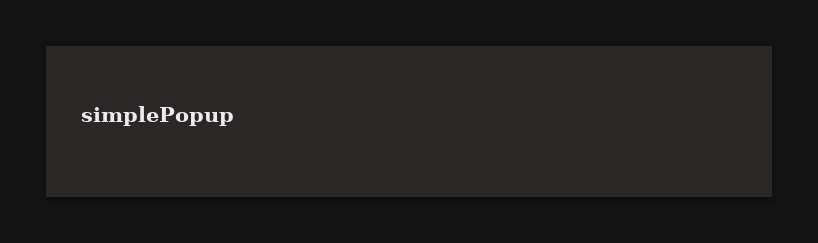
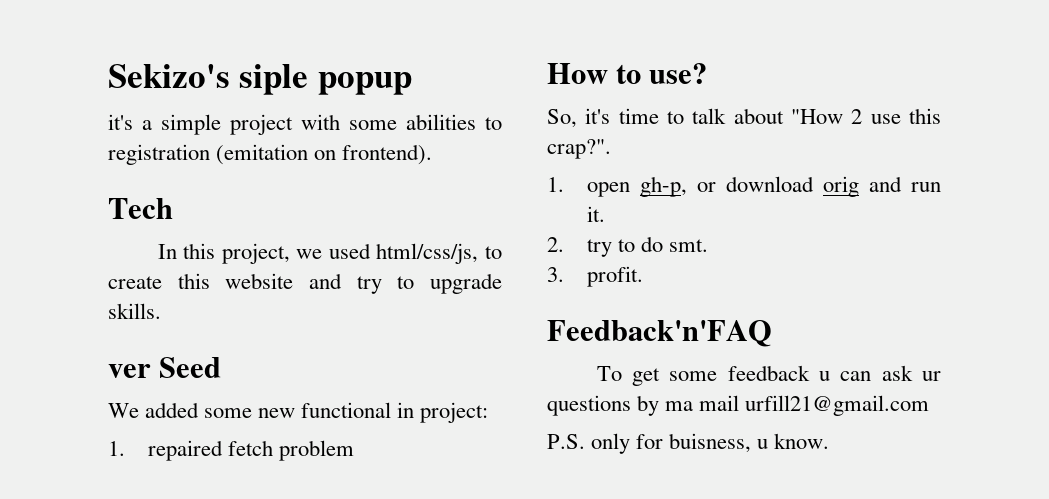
- simplePopup
+ Sekizo's siple popup
+ it's a simple project with some abilities to registration (emitation on frontend).
+ Tech
+ In this project, we used html/css/js, to create this website and try to upgrade skills.
+ ver Seed
+ We added some new functional in project:
+ 1. repaired fetch problem
+ How to use?
+ So, it's time to talk about "How 2 use this crap?".
+ 1. open gh-p, or download orig and run it.
+ 2. try to do smt.
+ 3. profit.
+ Feedback'n'FAQ
+ To get some feedback u can ask ur questions by ma mail urfill21@gmail.com
+ P.S. only for buisness, u know.

